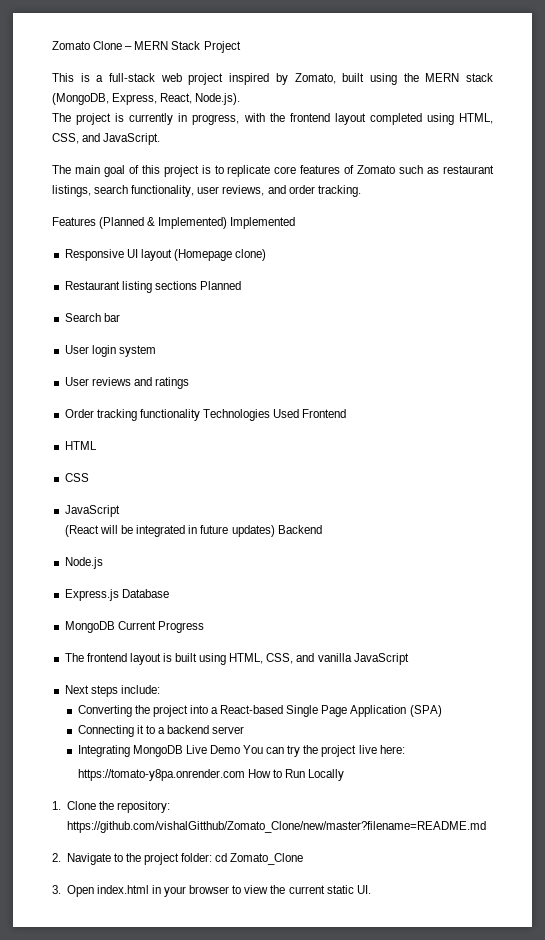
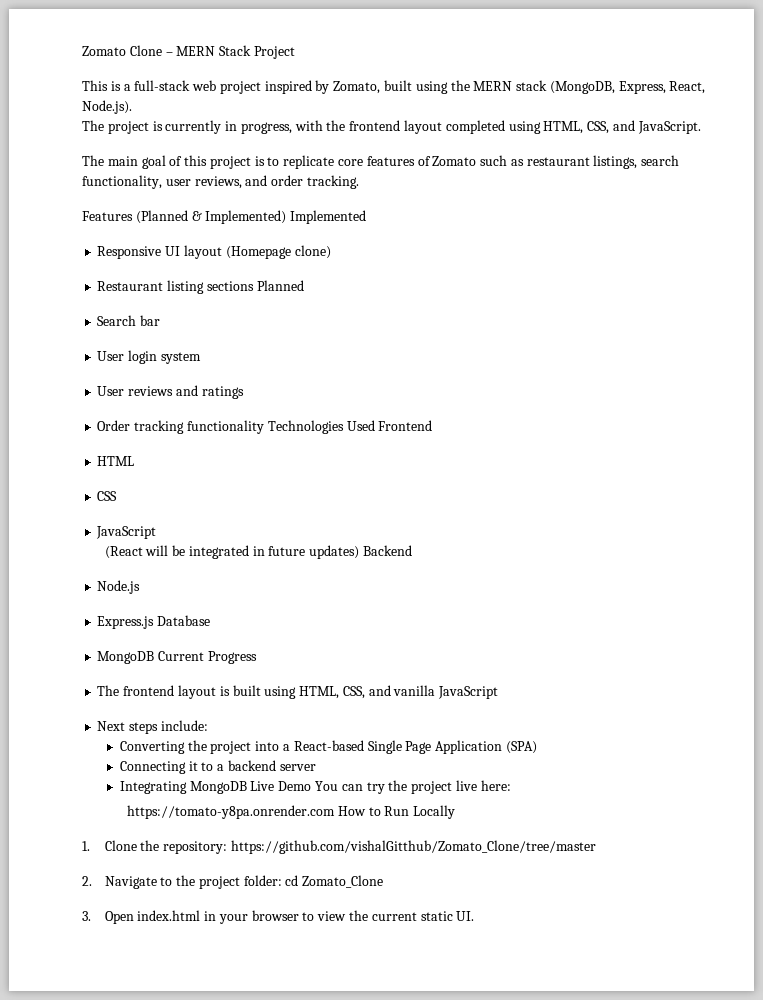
- 1. Clone the repository: https://github.com/vishalGitthub/Zomato_Clone/new/master?filename=README.md
+ 1. Clone the repository: https://github.com/vishalGitthub/Zomato_Clone/tree/master

